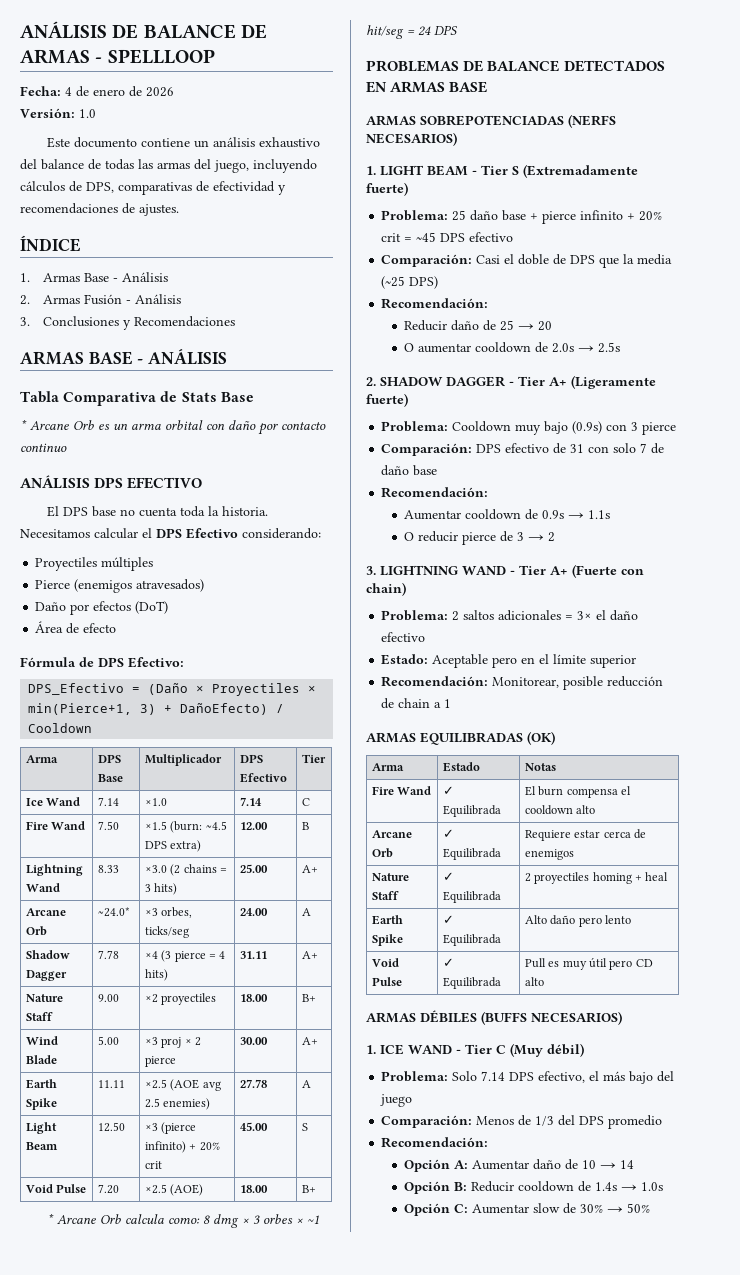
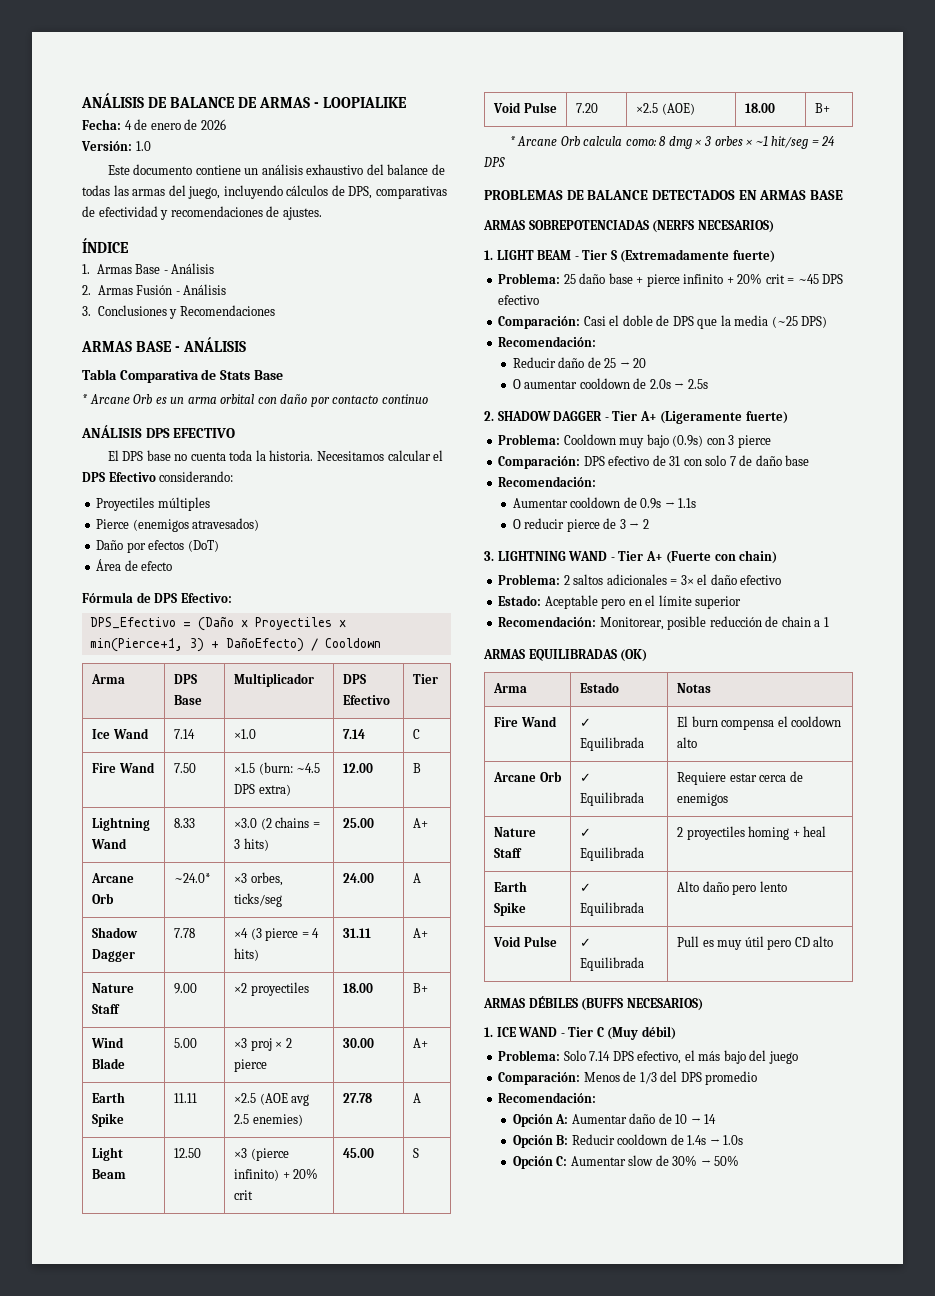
- ANÁLISIS DE BALANCE DE ARMAS - SPELLLOOP
+ ANÁLISIS DE BALANCE DE ARMAS - LOOPIALIKE

